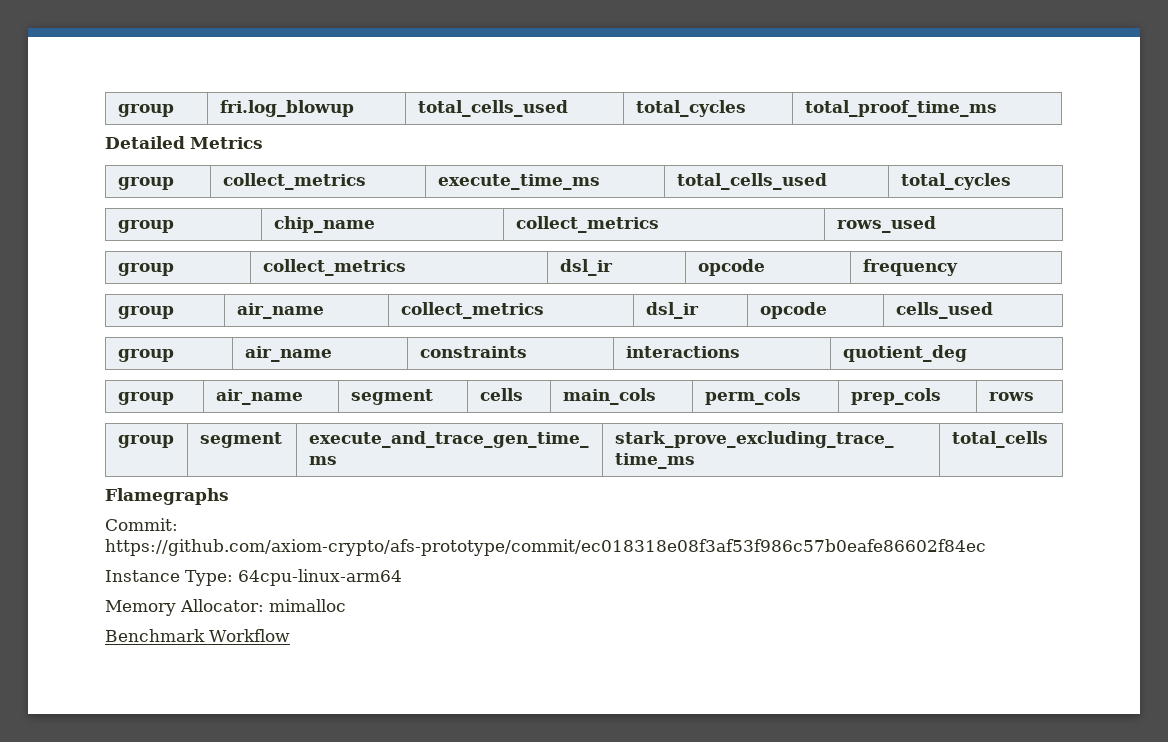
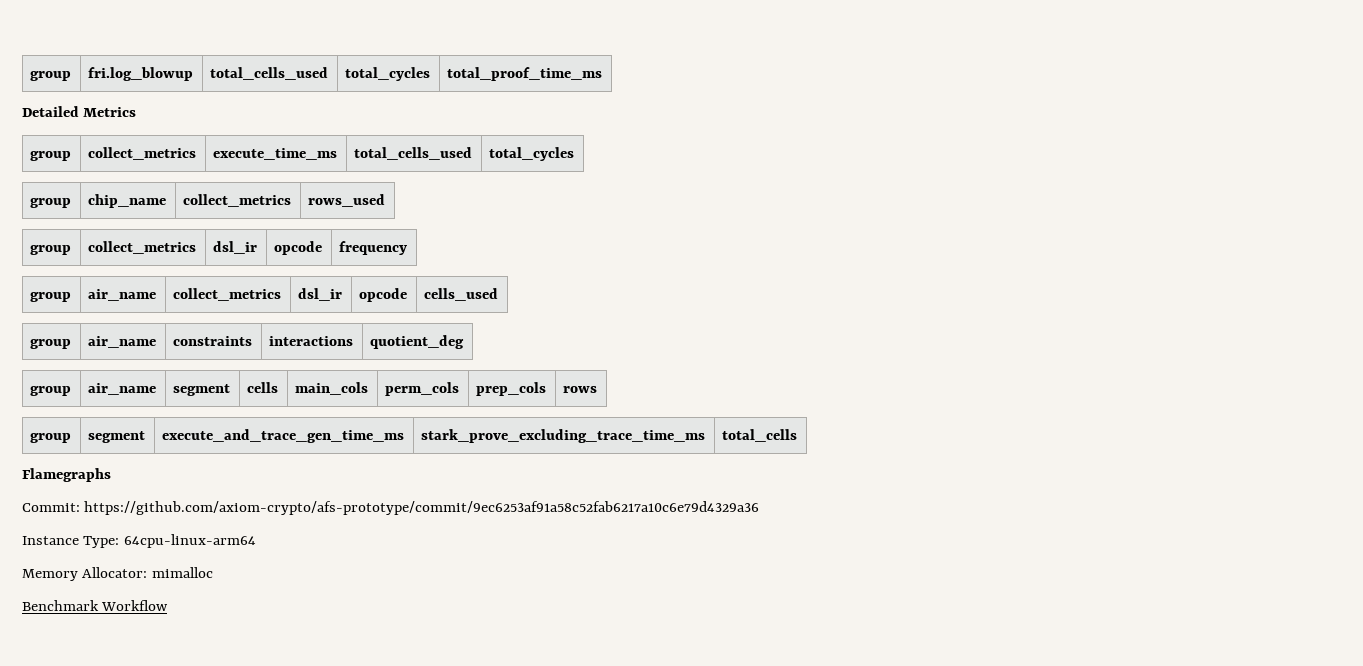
- Commit: https://github.com/axiom-crypto/afs-prototype/commit/ec018318e08f3af53f986c57b0eafe86602f84ec
+ Commit: https://github.com/axiom-crypto/afs-prototype/commit/9ec6253af91a58c52fab6217a10c6e79d4329a36

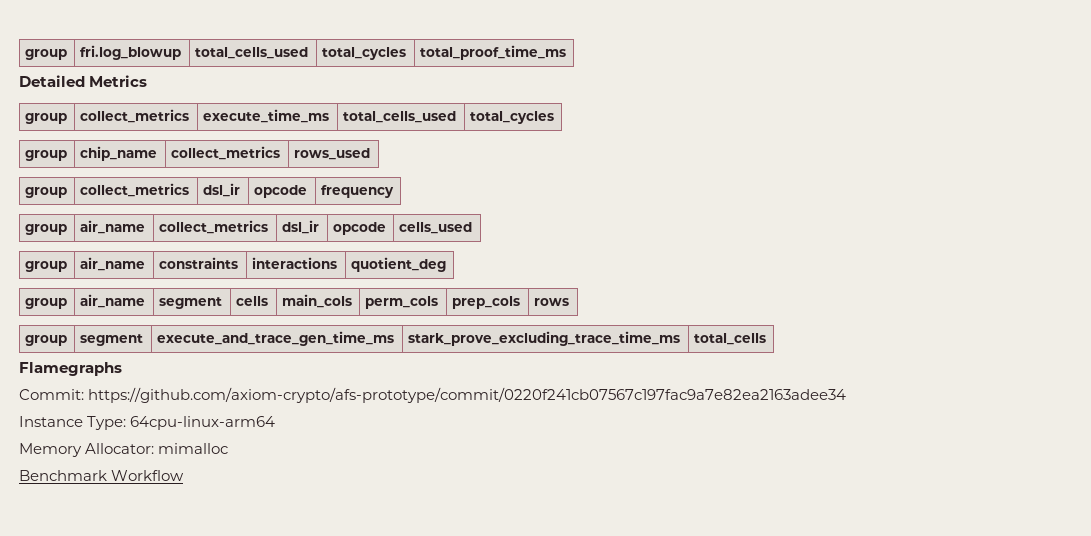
- Commit: https://github.com/axiom-crypto/afs-prototype/commit/9ec6253af91a58c52fab6217a10c6e79d4329a36
+ Commit: https://github.com/axiom-crypto/afs-prototype/commit/0220f241cb07567c197fac9a7e82ea2163adee34

